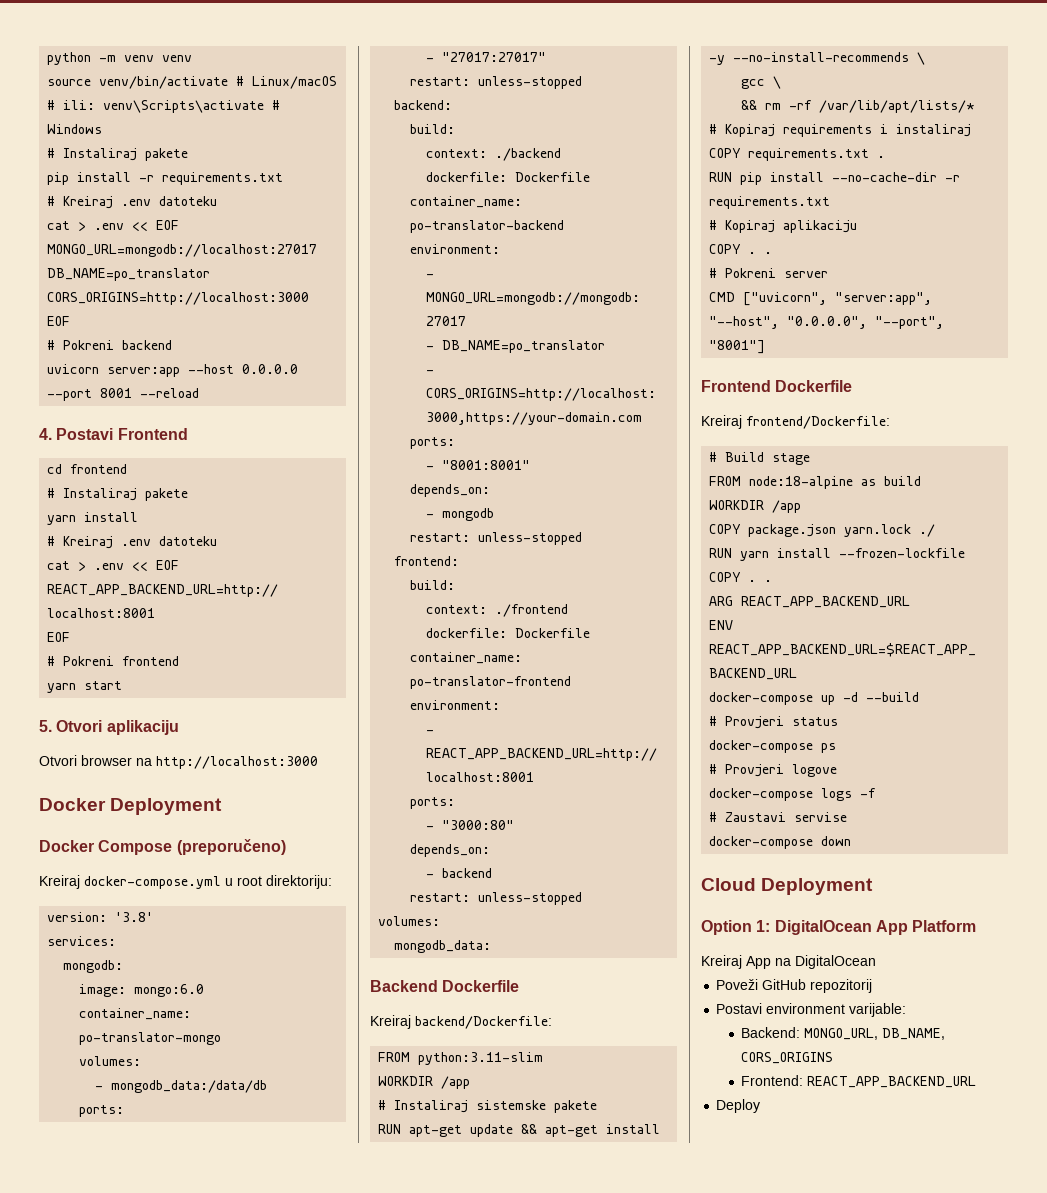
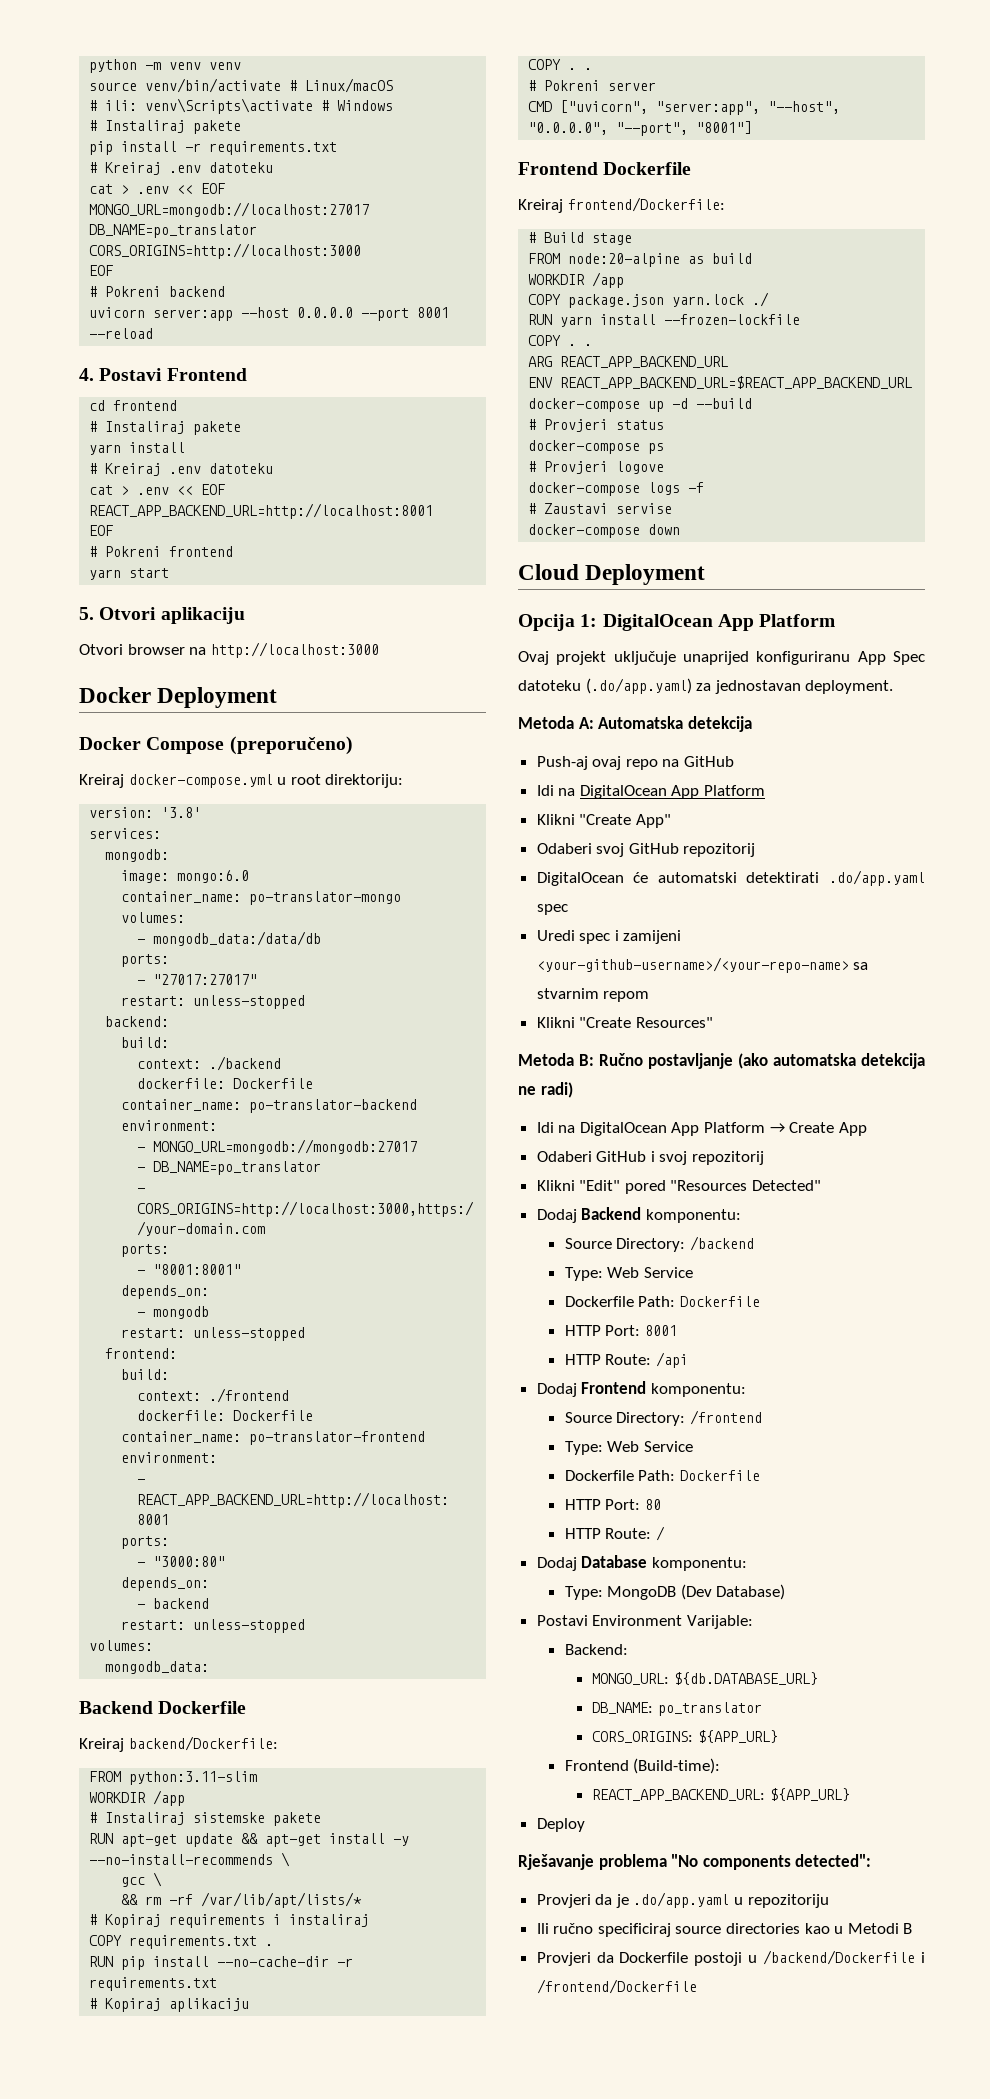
- FROM node:18-alpine as build
+ FROM node:20-alpine as build
- Option 1: DigitalOcean App Platform
+ Opcija 1: DigitalOcean App Platform
- Kreiraj App na DigitalOcean
- Poveži GitHub repozitorij
- Postavi environment varijable:
+ Ovaj projekt uključuje unaprijed konfiguriranu App Spec datoteku (.do/app.yaml) za jednostavan deployment.
+ Metoda A: Automatska detekcija
+ Push-aj ovaj repo na GitHub
+ Idi na DigitalOcean App Platform
+ Klikni "Create App"
+ Odaberi svoj GitHub repozitorij
+ DigitalOcean će automatski detektirati .do/app.yaml spec
+ Uredi spec i zamijeni <your-github-username>/<your-repo-name> sa stvarnim repom
+ Klikni "Create Resources"
+ Metoda B: Ručno postavljanje (ako automatska detekcija ne radi)
+ Idi na DigitalOcean App Platform → Create App
+ Odaberi GitHub i svoj repozitorij
+ Klikni "Edit" pored "Resources Detected"
+ Dodaj Backend komponentu:
+ Source Directory: /backend
+ Type: Web Service
+ Dockerfile Path: Dockerfile
+ HTTP Port: 8001
+ HTTP Route: /api
+ Dodaj Frontend komponentu:
+ Source Directory: /frontend
+ Type: Web Service
+ Dockerfile Path: Dockerfile
+ HTTP Port: 80
+ HTTP Route: /
+ Dodaj Database komponentu:
+ Type: MongoDB (Dev Database)
+ Postavi Environment Varijable:
- Backend: MONGO_URL, DB_NAME, CORS_ORIGINS
- Frontend: REACT_APP_BACKEND_URL
+ Backend:
+ MONGO_URL: ${db.DATABASE_URL}
+ DB_NAME: po_translator
+ CORS_ORIGINS: ${APP_URL}
+ Frontend (Build-time):
+ REACT_APP_BACKEND_URL: ${APP_URL}
  Deploy
+ Rješavanje problema "No components detected":
+ Provjeri da je .do/app.yaml u repozitoriju
+ Ili ručno specificiraj source directories kao u Metodi B
+ Provjeri da Dockerfile postoji u /backend/Dockerfile i /frontend/Dockerfile

